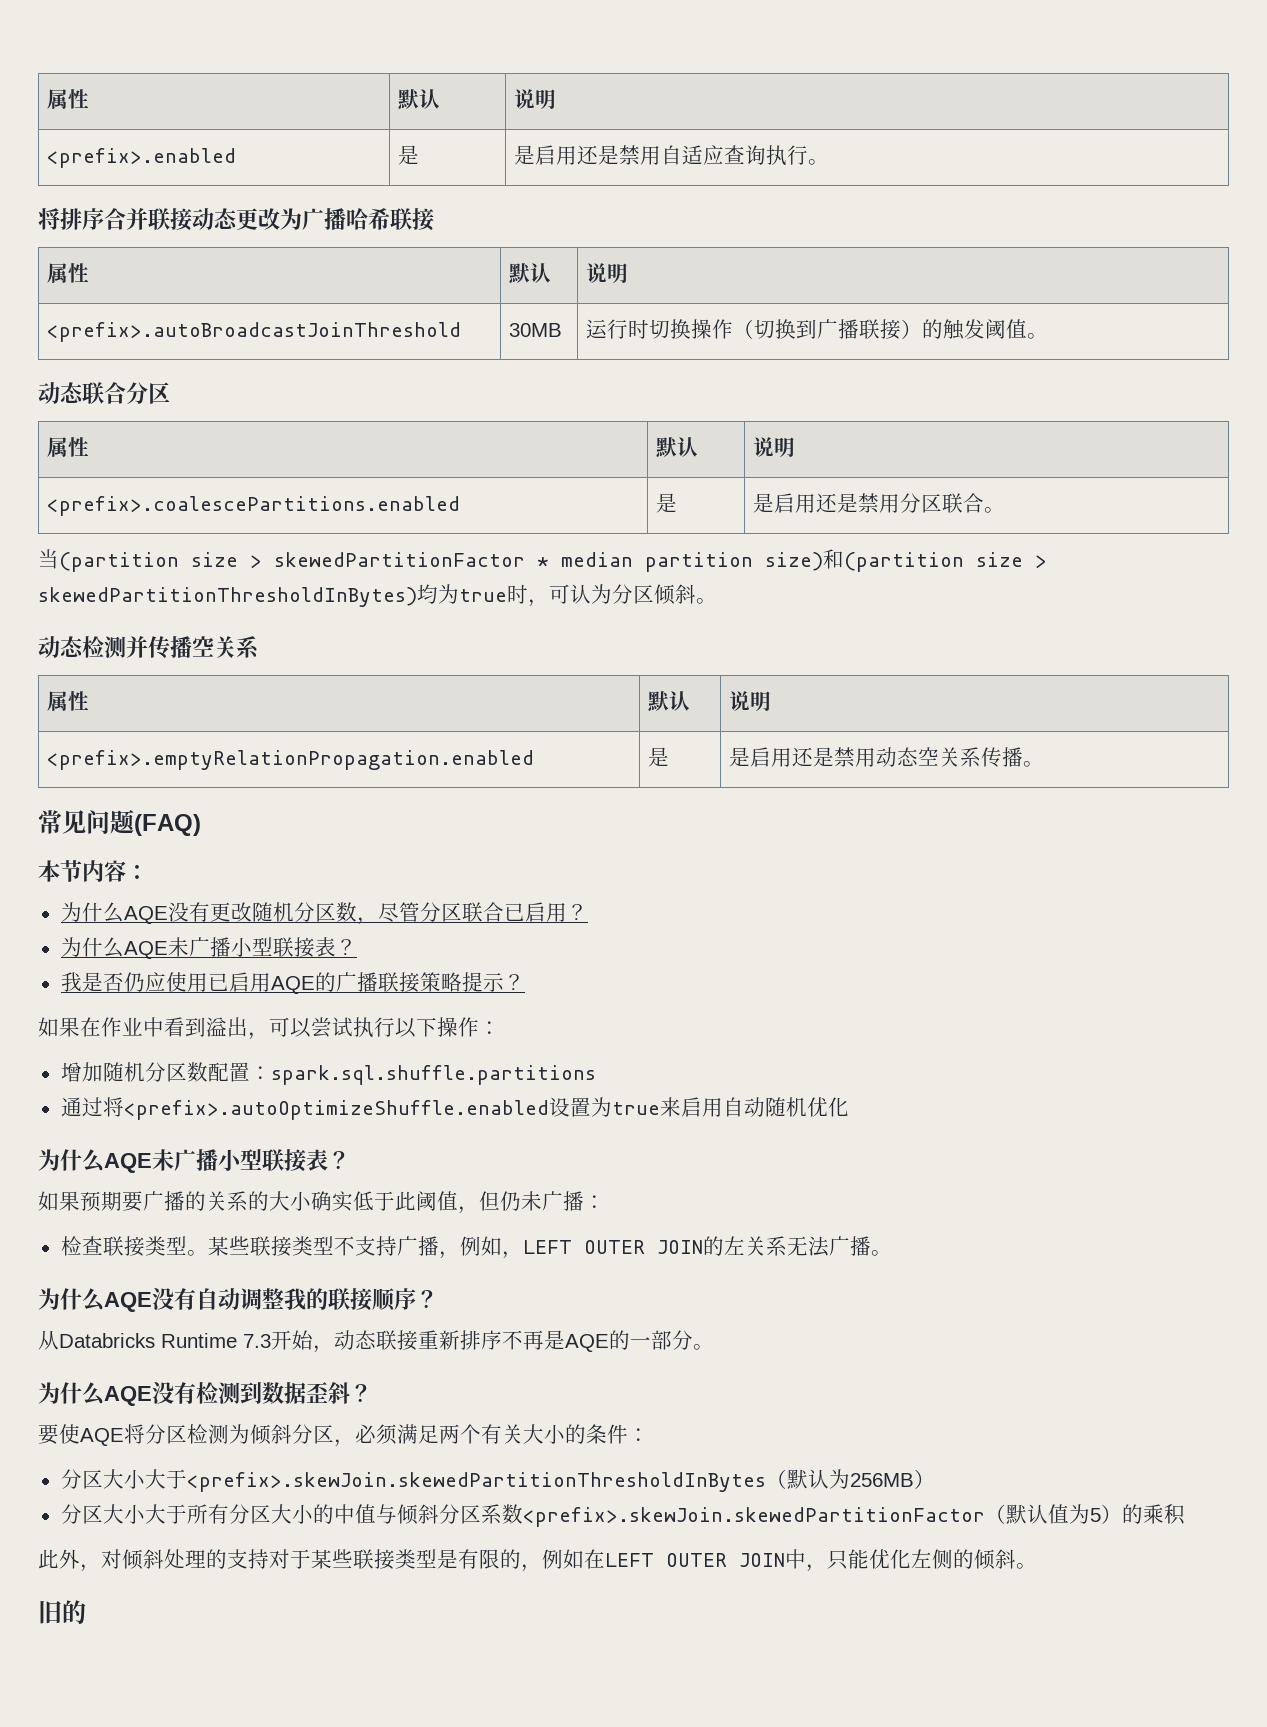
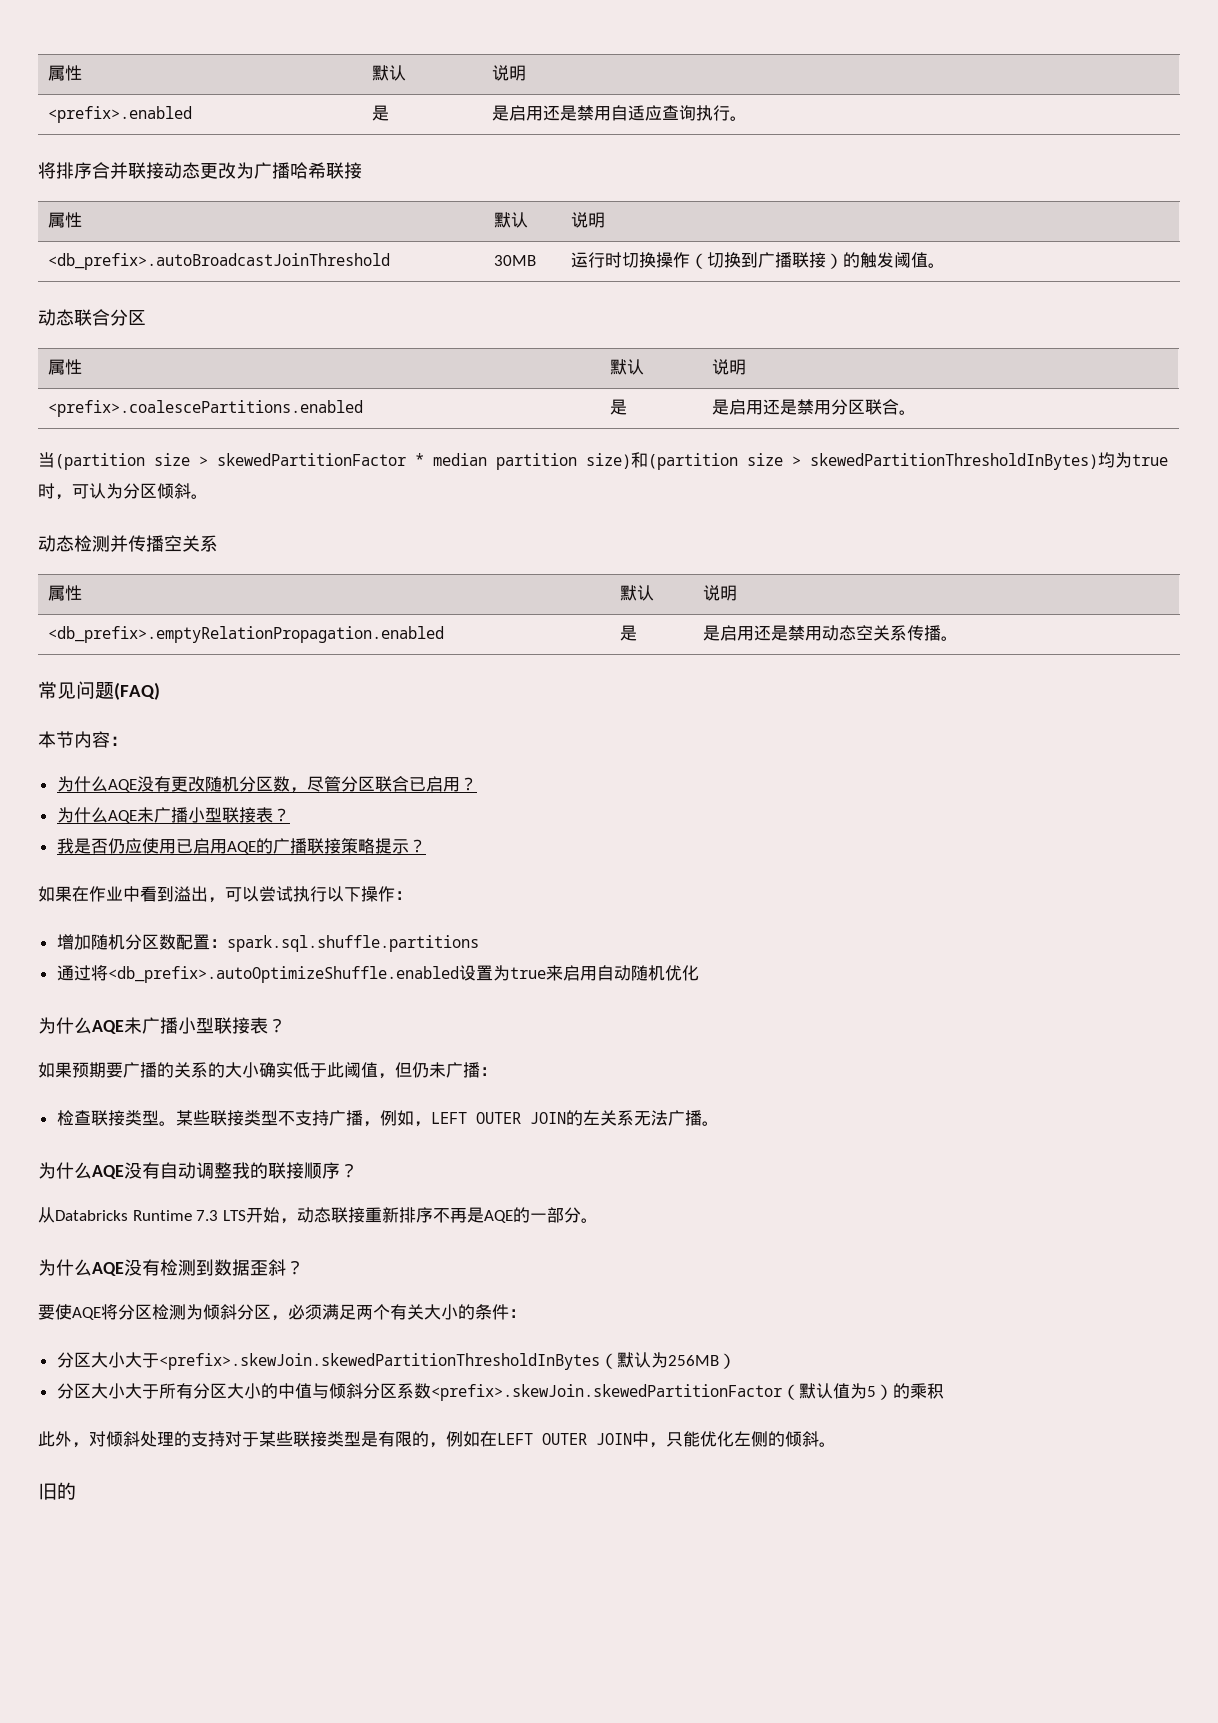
- <prefix>.autoBroadcastJoinThreshold | 30MB | 运行时切换操作（切换到广播联接）的触发阈值。
+ <db_prefix>.autoBroadcastJoinThreshold | 30MB | 运行时切换操作（切换到广播联接）的触发阈值。
- <prefix>.emptyRelationPropagation.enabled | 是 | 是启用还是禁用动态空关系传播。
+ <db_prefix>.emptyRelationPropagation.enabled | 是 | 是启用还是禁用动态空关系传播。
- 通过将<prefix>.autoOptimizeShuffle.enabled设置为true来启用自动随机优化
+ 通过将<db_prefix>.autoOptimizeShuffle.enabled设置为true来启用自动随机优化
- 从Databricks Runtime 7.3开始，动态联接重新排序不再是AQE的一部分。
+ 从Databricks Runtime 7.3 LTS开始，动态联接重新排序不再是AQE的一部分。

